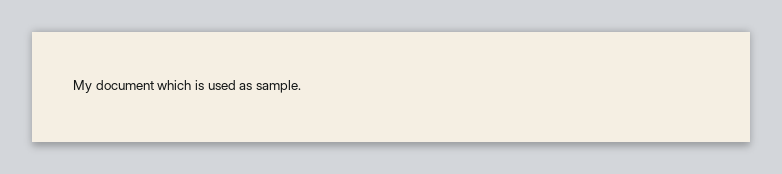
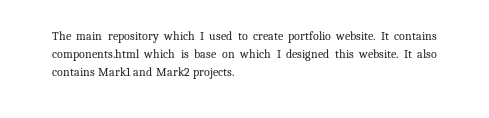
- My document which is used as sample.
+ The main repository which I used to create portfolio website. It contains components.html which is base on which I designed this website. It also contains Mark1 and Mark2 projects.

